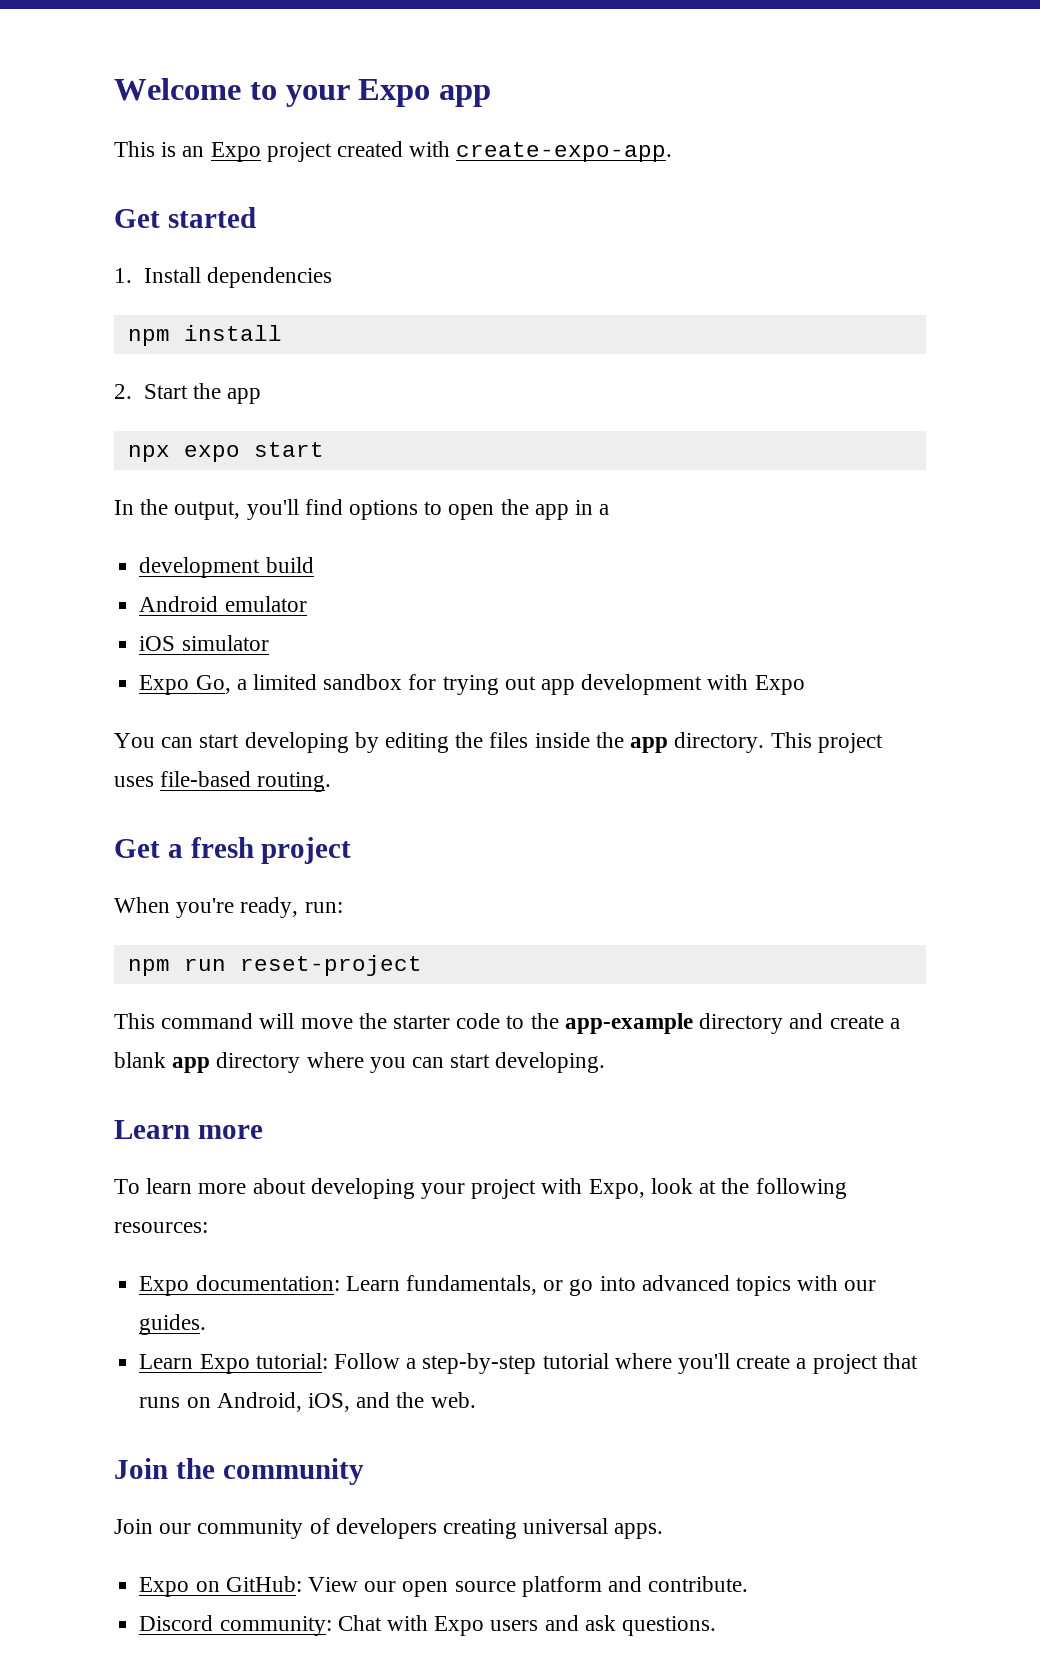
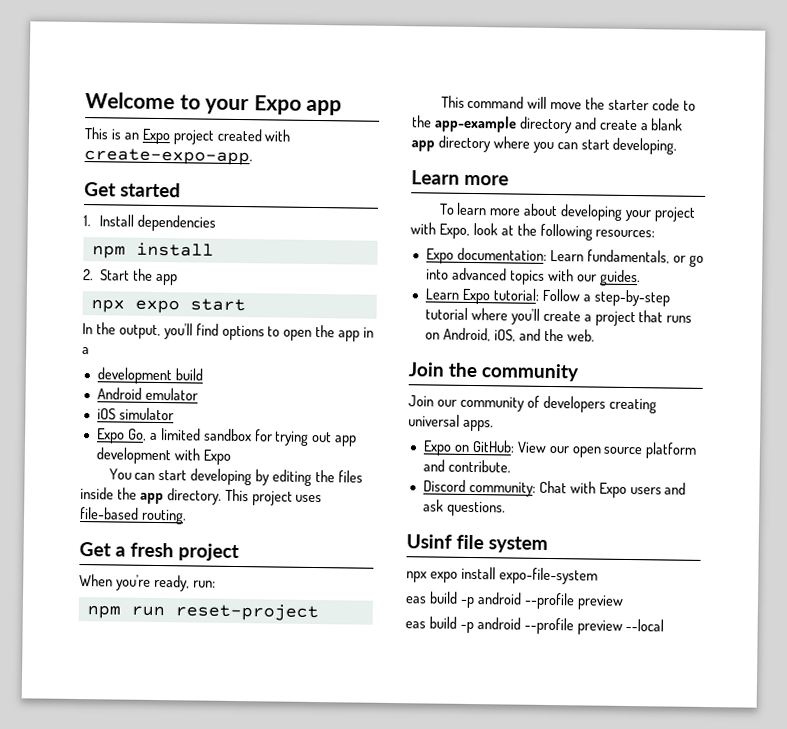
+ Usinf file system
+ npx expo install expo-file-system
+ eas build -p android --profile preview
+ eas build -p android --profile preview --local

